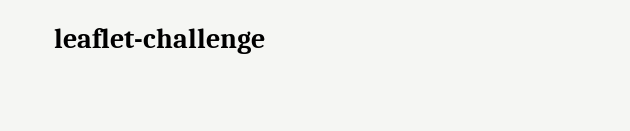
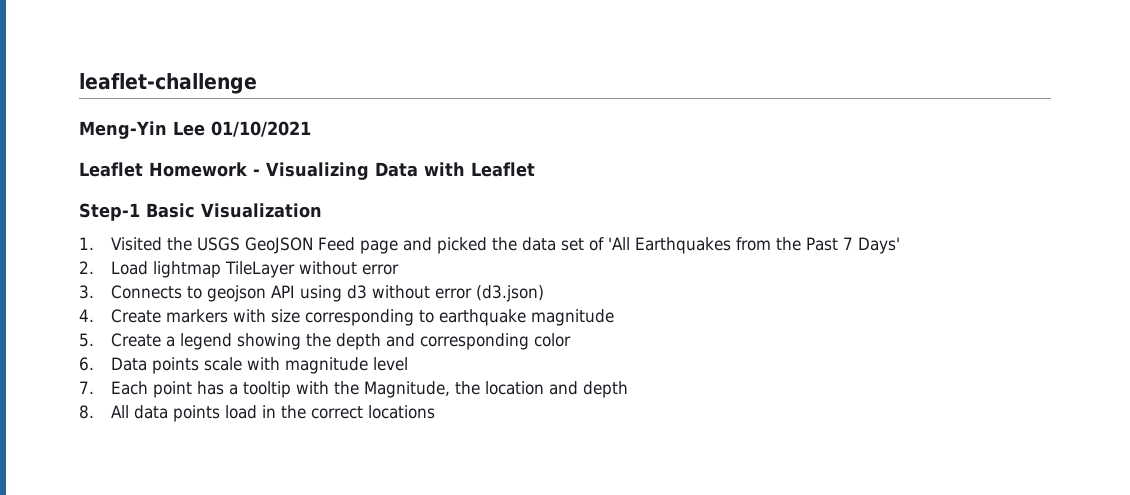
+ Meng-Yin Lee 01/10/2021
+ Leaflet Homework - Visualizing Data with Leaflet
+ Step-1 Basic Visualization
+ 1. Visited the USGS GeoJSON Feed page and picked the data set of 'All Earthquakes from the Past 7 Days'
+ 2. Load lightmap TileLayer without error
+ 3. Connects to geojson API using d3 without error (d3.json)
+ 4. Create markers with size corresponding to earthquake magnitude
+ 5. Create a legend showing the depth and corresponding color
+ 6. Data points scale with magnitude level
+ 7. Each point has a tooltip with the Magnitude, the location and depth
+ 8. All data points load in the correct locations

